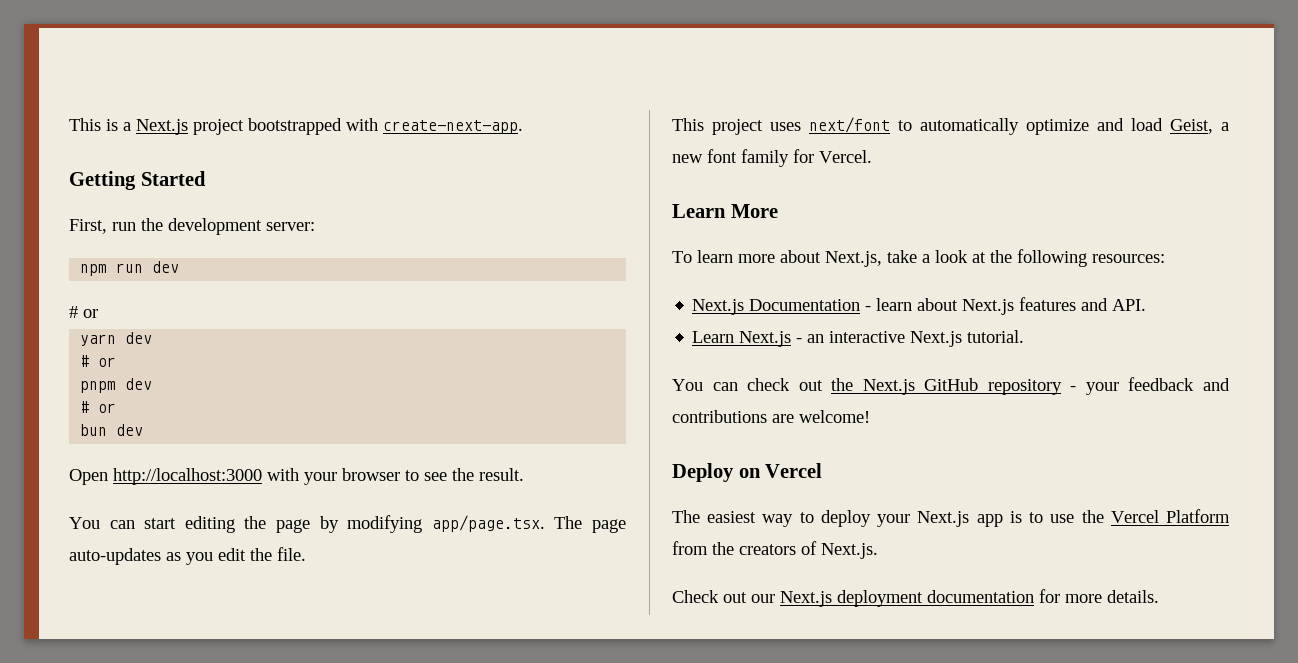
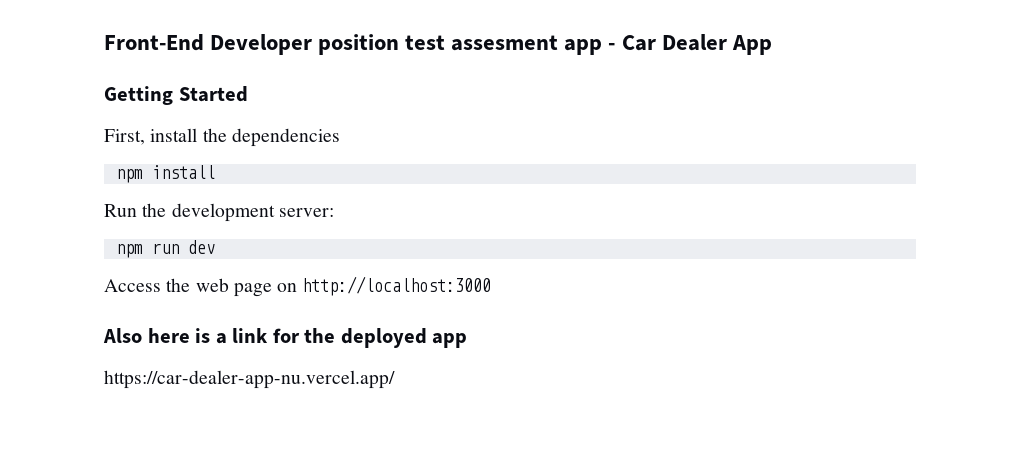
- This is a Next.js project bootstrapped with create-next-app.
+ Front-End Developer position test assesment app - Car Dealer App
  Getting Started
- First, run the development server:
+ First, install the dependencies
+ npm install
+ Run the development server:
  npm run dev
- # or
- yarn dev
- # or
- pnpm dev
- # or
- bun dev
- Open http://localhost:3000 with your browser to see the result.
- You can start editing the page by modifying app/page.tsx. The page auto-updates as you edit the file.
- This project uses next/font to automatically optimize and load Geist, a new font family for Vercel.
- Learn More
- To learn more about Next.js, take a look at the following resources:
- Next.js Documentation - learn about Next.js features and API.
- Learn Next.js - an interactive Next.js tutorial.
- You can check out the Next.js GitHub repository - your feedback and contributions are welcome!
- Deploy on Vercel
- The easiest way to deploy your Next.js app is to use the Vercel Platform from the creators of Next.js.
- Check out our Next.js deployment documentation for more details.
+ Access the web page on http://localhost:3000
+ Also here is a link for the deployed app
+ https://car-dealer-app-nu.vercel.app/

